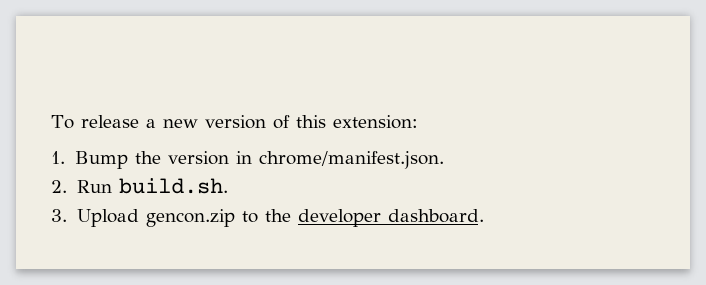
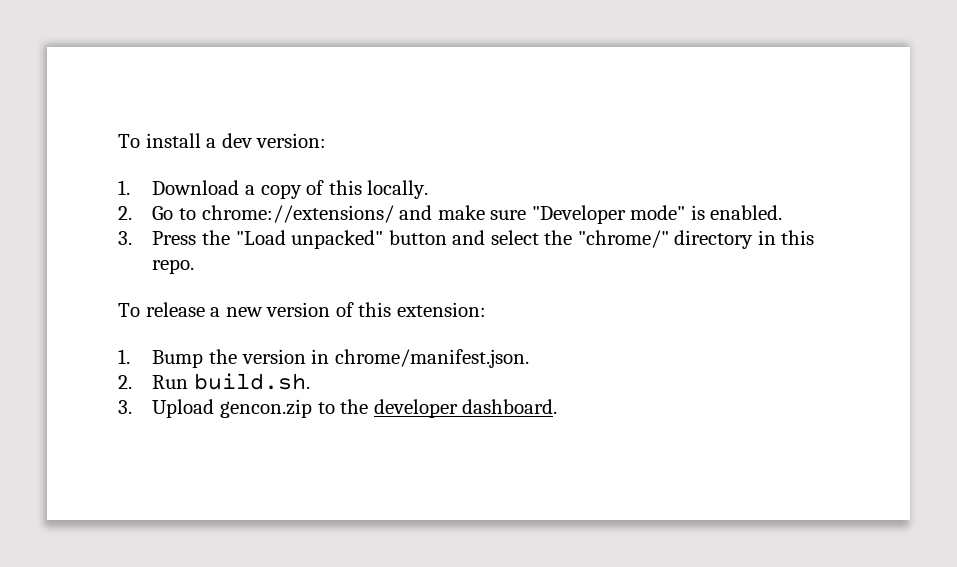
+ To install a dev version:
+ 1. Download a copy of this locally.
+ 2. Go to chrome://extensions/ and make sure "Developer mode" is enabled.
+ 3. Press the "Load unpacked" button and select the "chrome/" directory in this repo.

